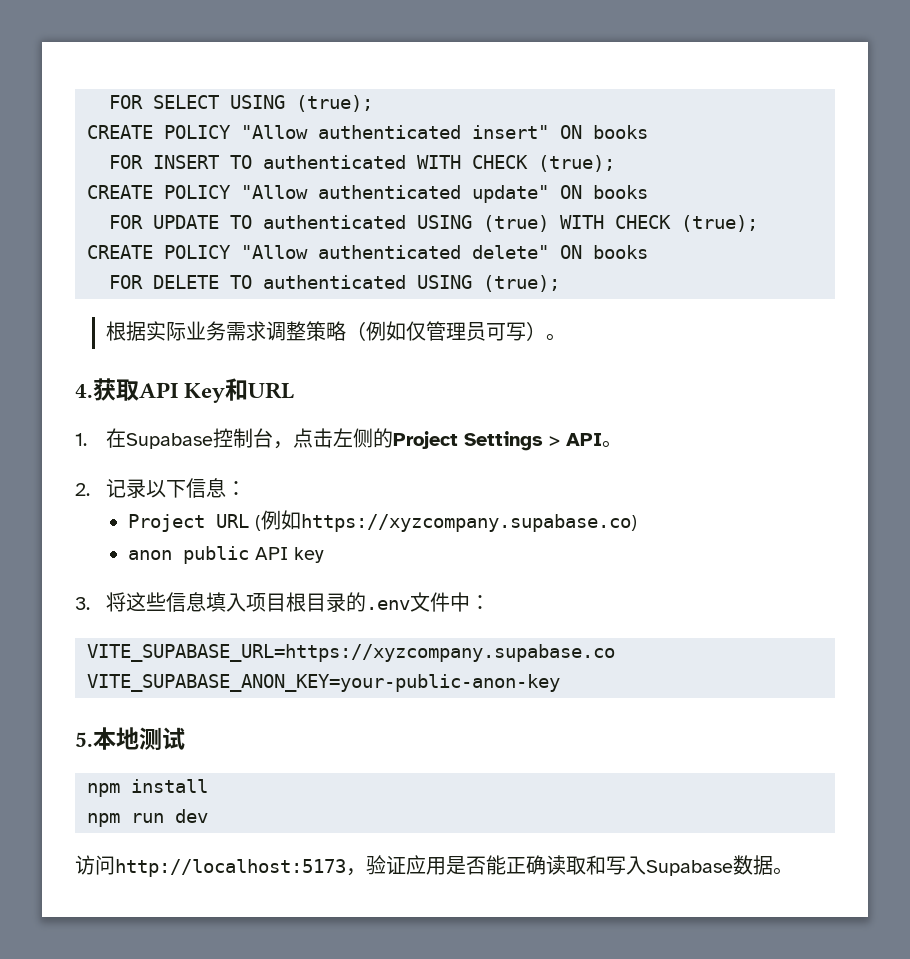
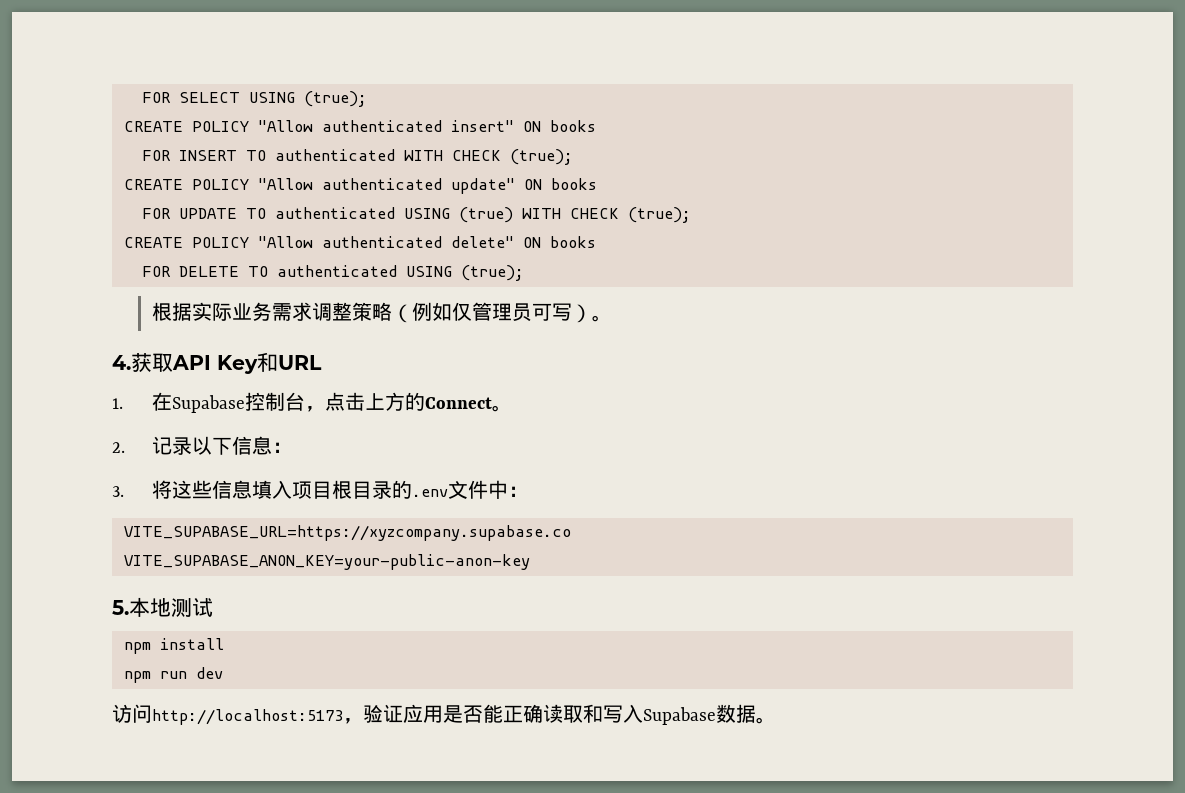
- 1.在Supabase控制台，点击左侧的Project Settings > API。
+ 1.在Supabase控制台，点击上方的Connect。
- Project URL (例如https://xyzcompany.supabase.co)
- anon public API key

